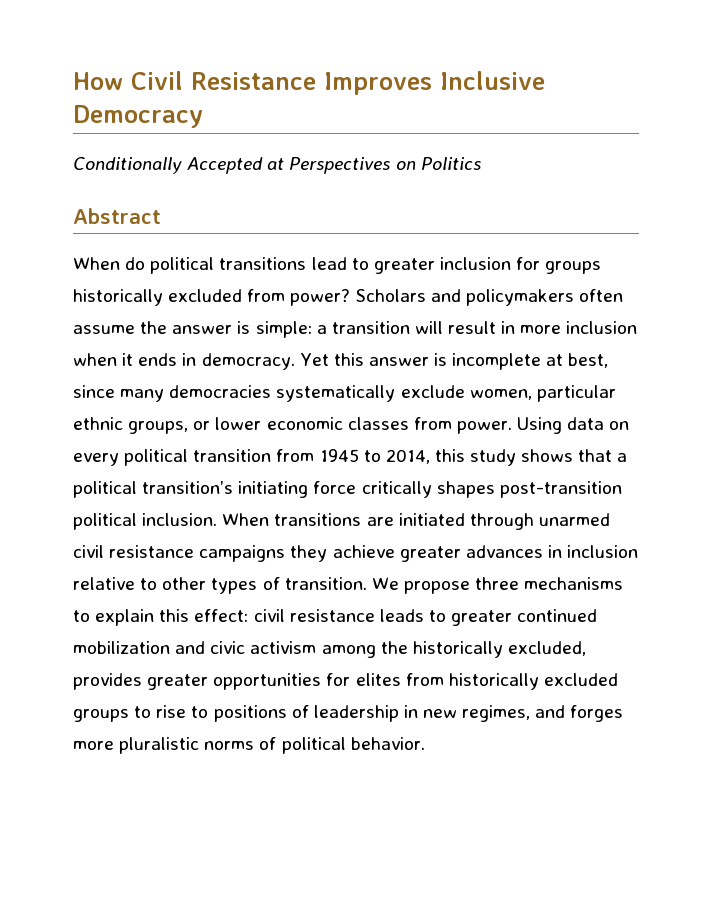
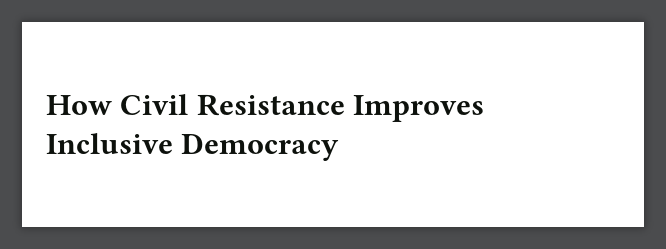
- Conditionally Accepted at Perspectives on Politics
- Abstract
- When do political transitions lead to greater inclusion for groups historically excluded from power? Scholars and policymakers often assume the answer is simple: a transition will result in more inclusion when it ends in democracy. Yet this answer is incomplete at best, since many democracies systematically exclude women, particular ethnic groups, or lower economic classes from power. Using data on every political transition from 1945 to 2014, this study shows that a political transition’s initiating force critically shapes post-transition political inclusion. When transitions are initiated through unarmed civil resistance campaigns they achieve greater advances in inclusion relative to other types of transition. We propose three mechanisms to explain this effect: civil resistance leads to greater continued mobilization and civic activism among the historically excluded, provides greater opportunities for elites from historically excluded groups to rise to positions of leadership in new regimes, and forges more pluralistic norms of political behavior.

